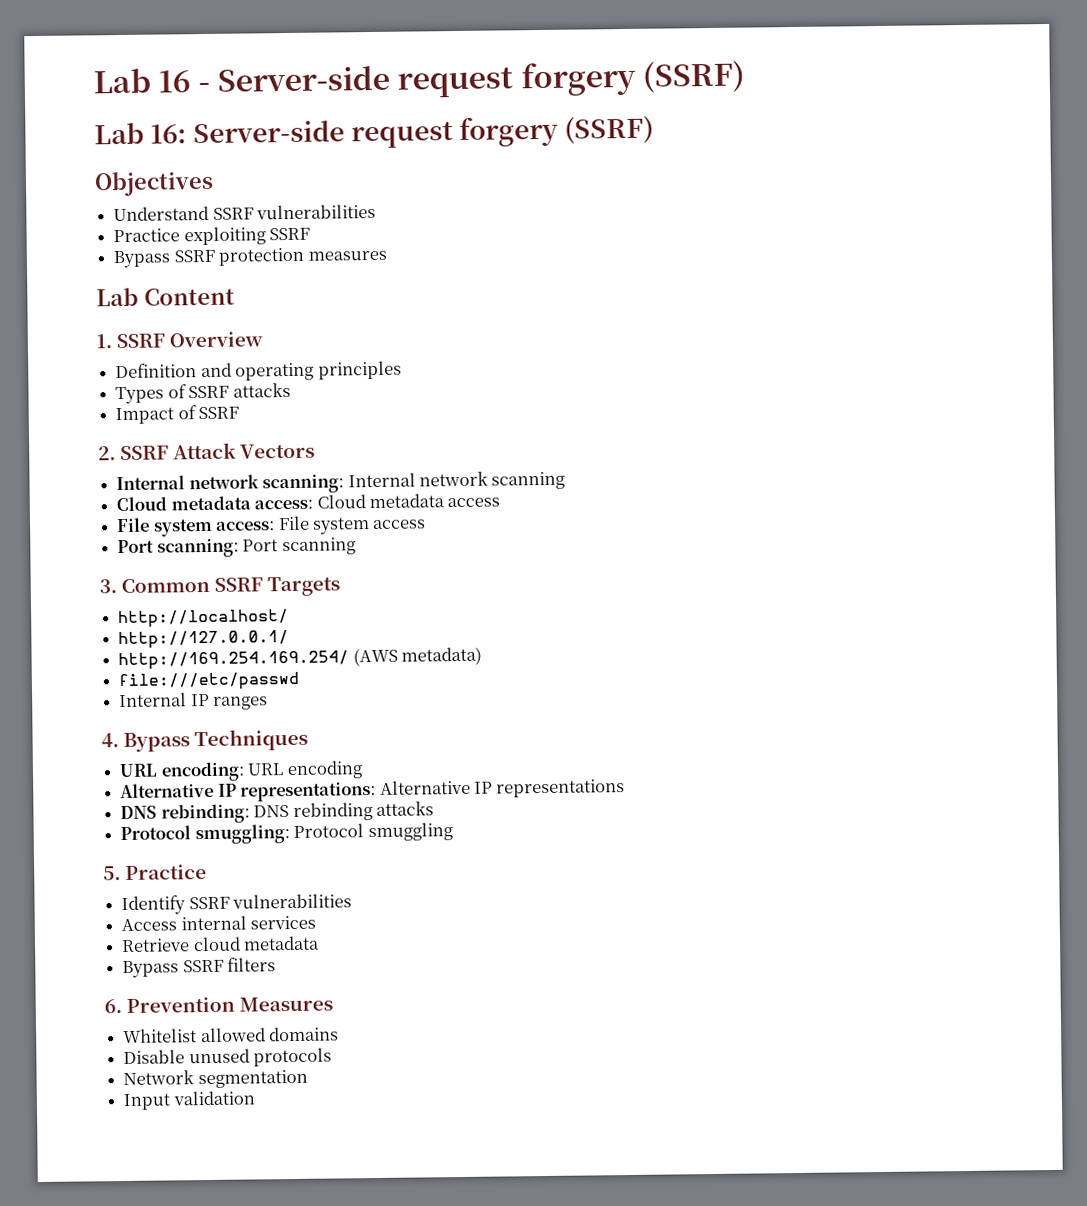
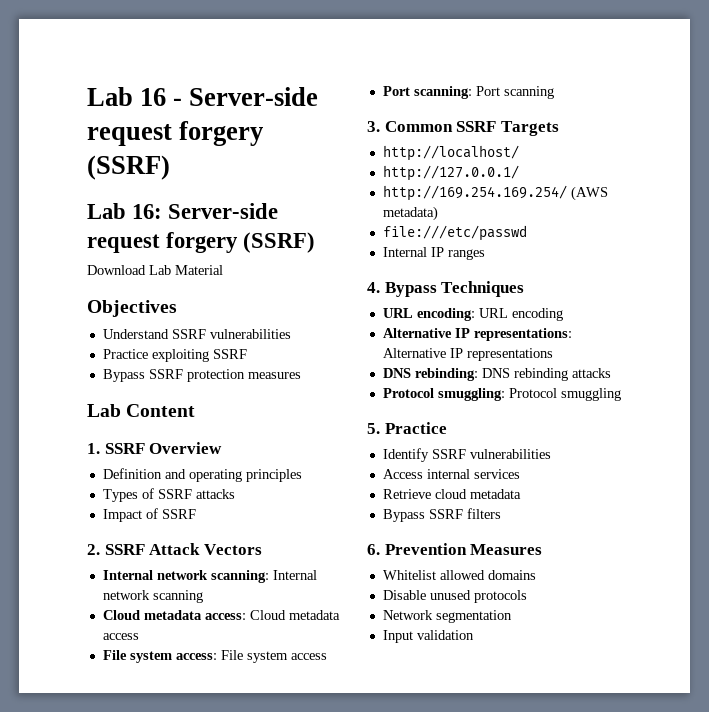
+ Download Lab Material

